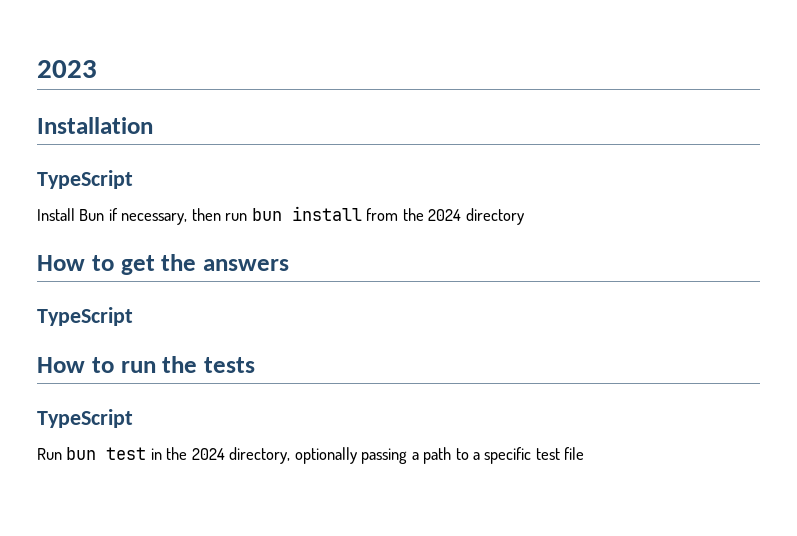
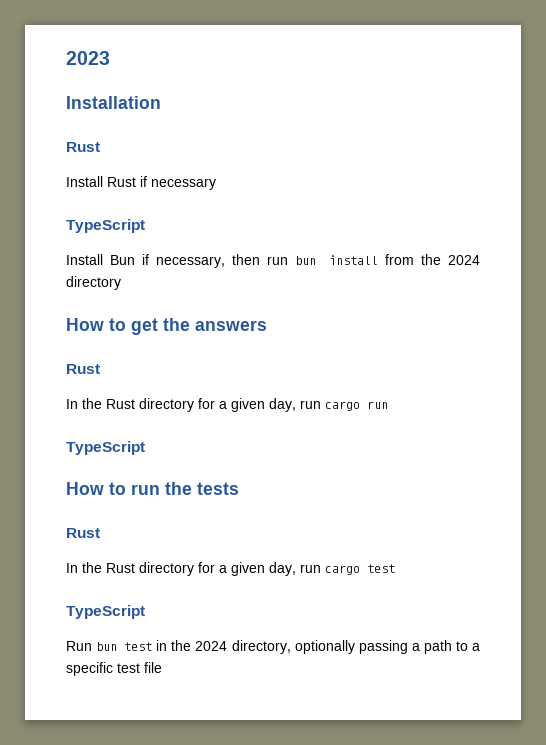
  Installation
+ Rust
+ Install Rust if necessary
  How to get the answers
+ Rust
+ In the Rust directory for a given day, run cargo run
  How to run the tests
+ Rust
+ In the Rust directory for a given day, run cargo test

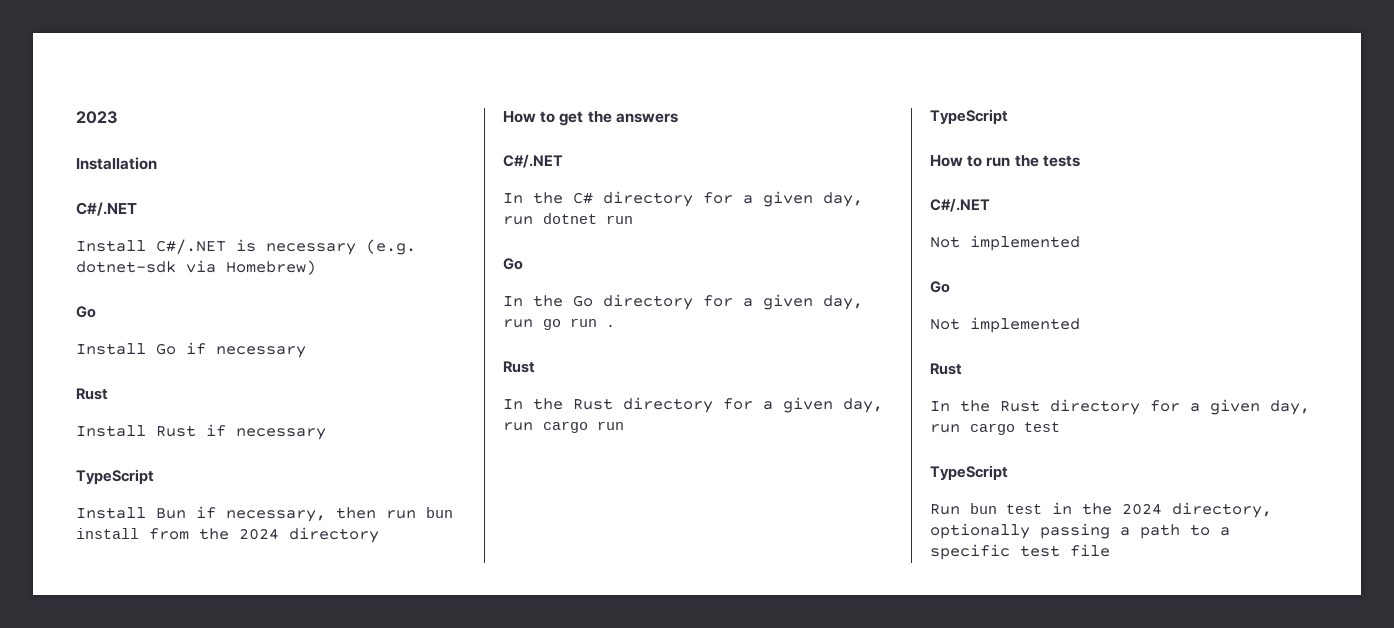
  Installation
+ C#/.NET
+ Install C#/.NET is necessary (e.g. dotnet-sdk via Homebrew)
+ Go
+ Install Go if necessary
  How to get the answers
+ C#/.NET
+ In the C# directory for a given day, run dotnet run
+ Go
+ In the Go directory for a given day, run go run .
  How to run the tests
+ C#/.NET
+ Not implemented
+ Go
+ Not implemented

